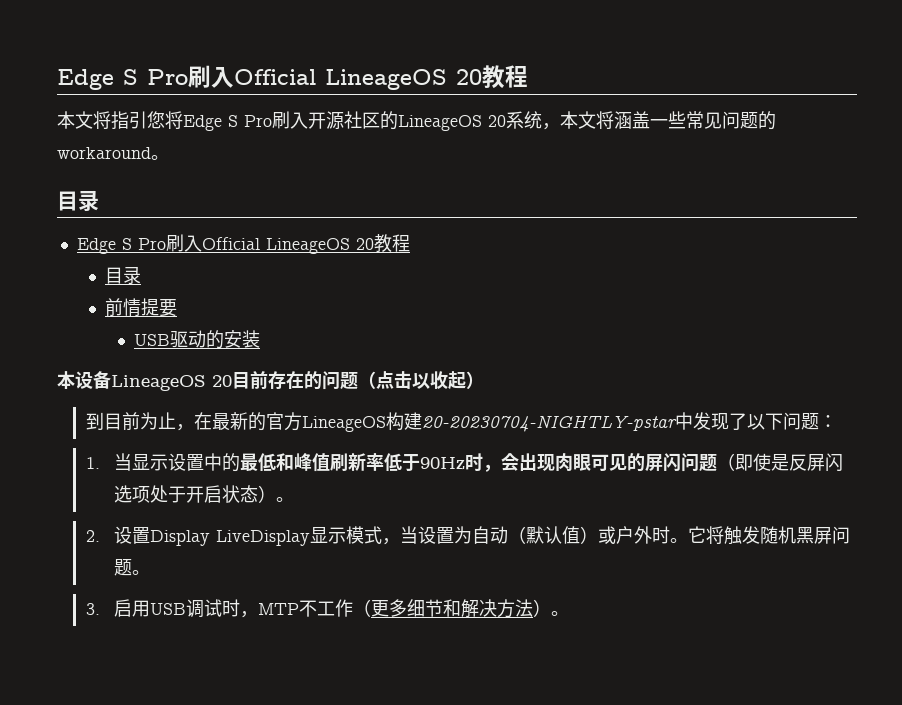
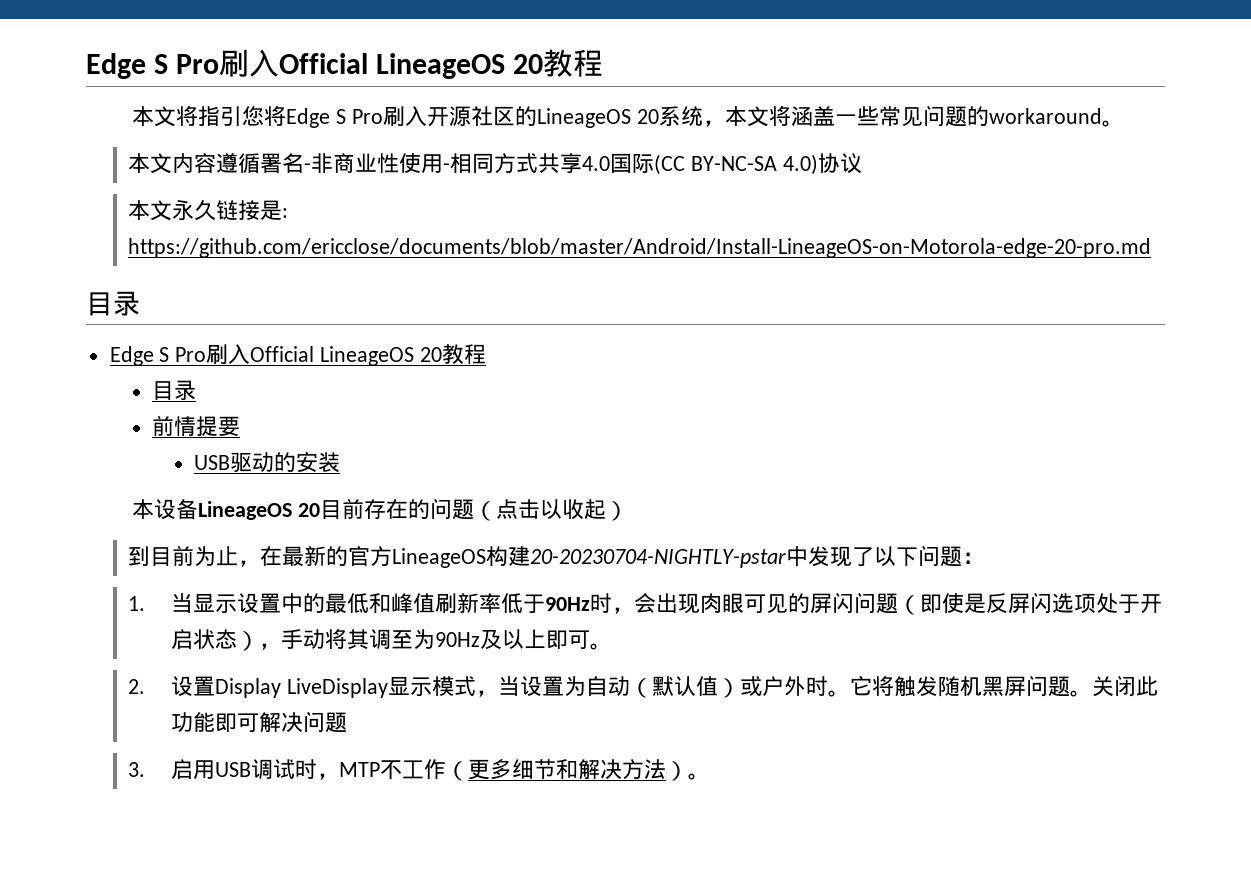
+ 本文内容遵循署名-非商业性使用-相同方式共享4.0国际(CC BY-NC-SA 4.0)协议
+ 本文永久链接是: https://github.com/ericclose/documents/blob/master/Android/Install-LineageOS-on-Motorola-edge-20-pro.md
- 1.当显示设置中的最低和峰值刷新率低于90Hz时，会出现肉眼可见的屏闪问题（即使是反屏闪选项处于开启状态）。
+ 1.当显示设置中的最低和峰值刷新率低于90Hz时，会出现肉眼可见的屏闪问题（即使是反屏闪选项处于开启状态），手动将其调至为90Hz及以上即可。
+ 关闭此功能即可解决问题

